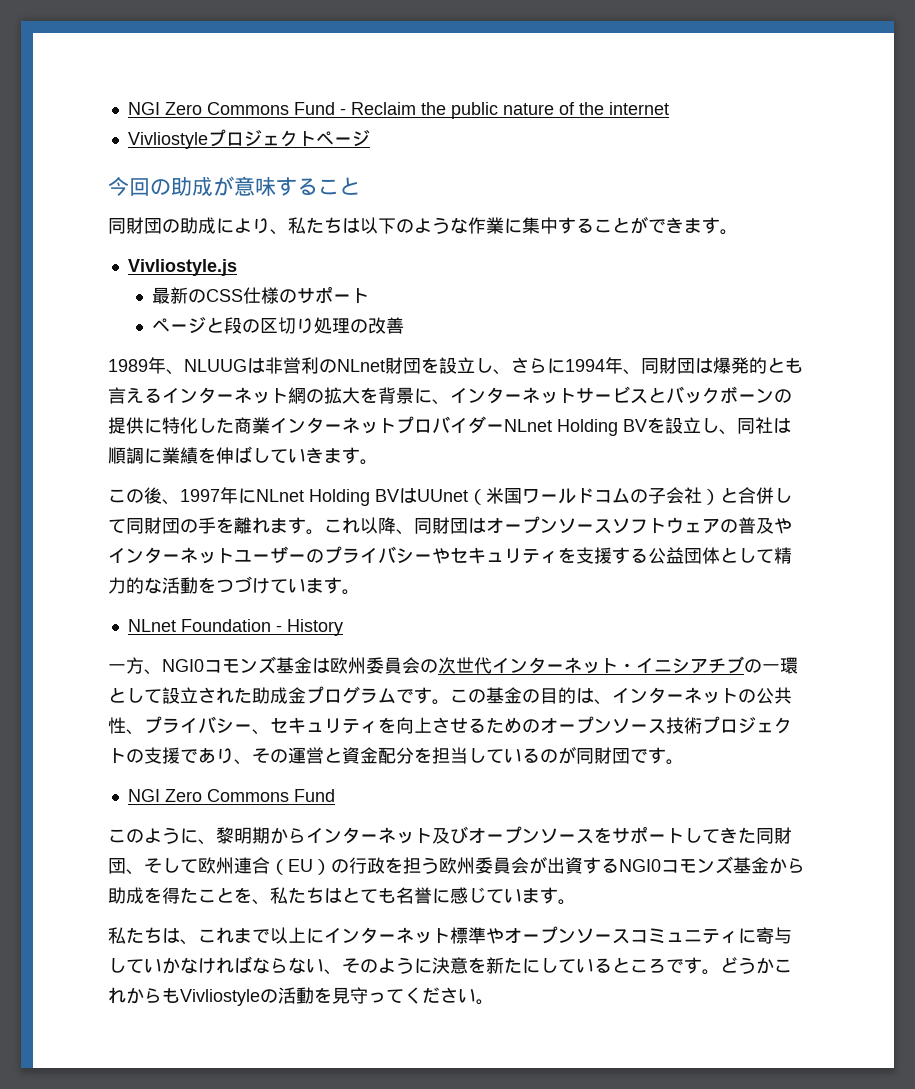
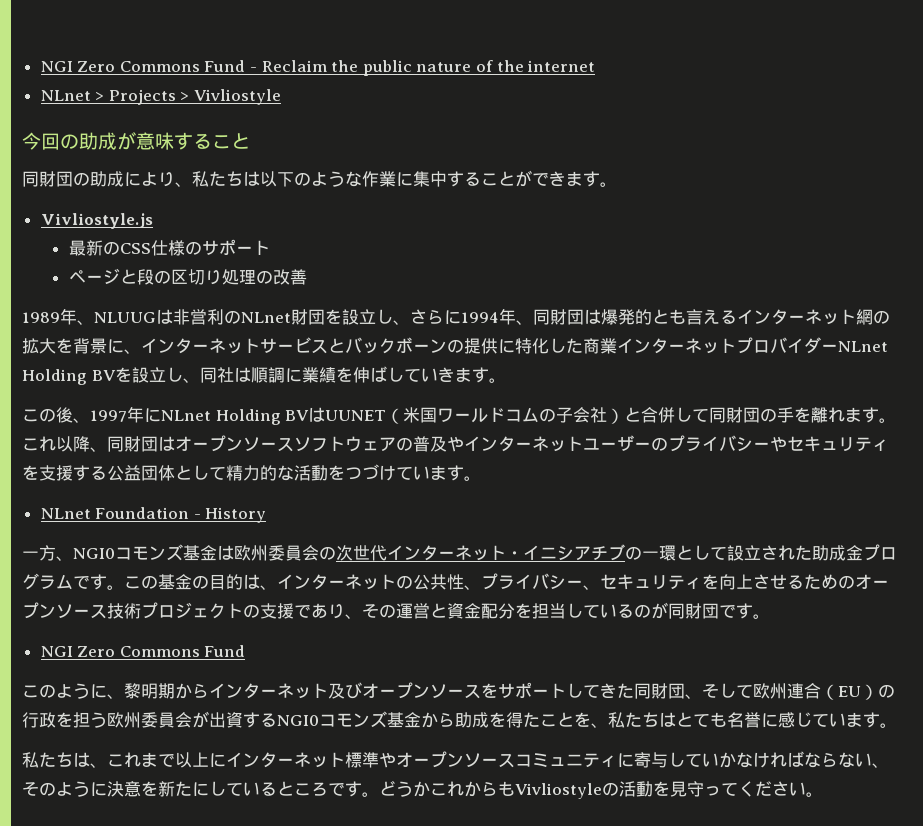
- Vivliostyleプロジェクトページ
+ NLnet > Projects > Vivliostyle
- この後、1997年にNLnet Holding BVはUUnet（米国ワールドコムの子会社）と合併して同財団の手を離れます。
+ この後、1997年にNLnet Holding BVはUUNET（米国ワールドコムの子会社）と合併して同財団の手を離れます。

